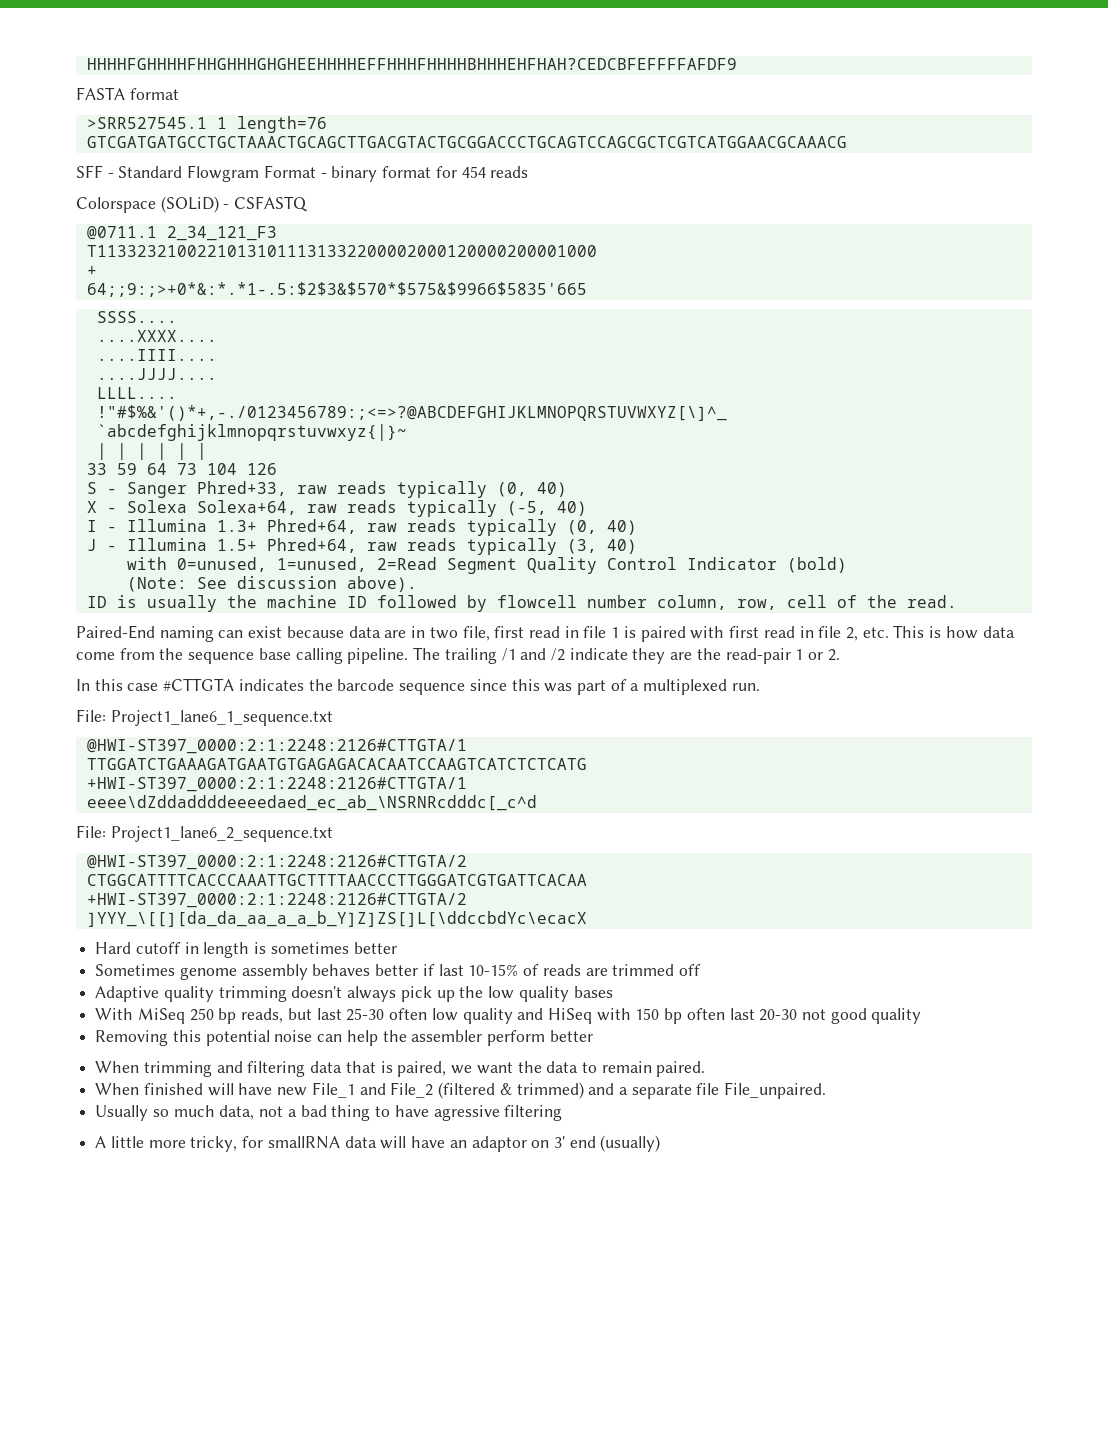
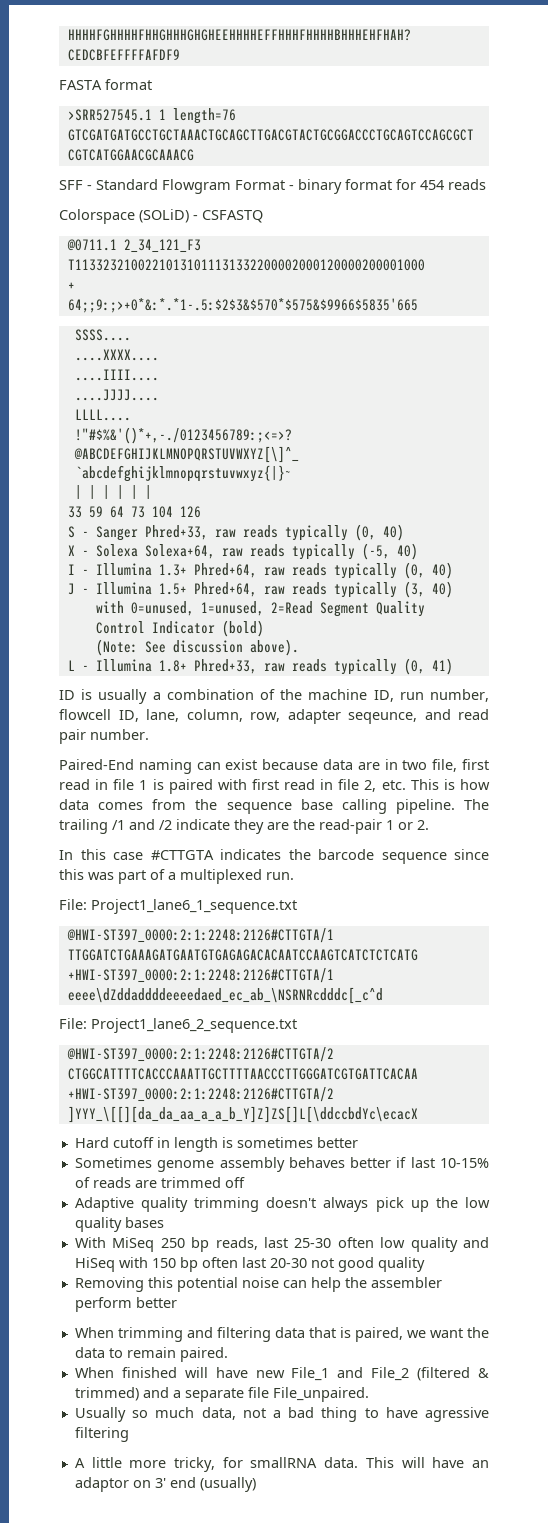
- ID is usually the machine ID followed by flowcell number column, row, cell of the read.
+ L - Illumina 1.8+ Phred+33, raw reads typically (0, 41)
+ ID is usually a combination of the machine ID, run number, flowcell ID, lane, column, row, adapter seqeunce, and read pair number.
- Paired-End naming can exist because data are in two file, first read in file 1 is paired with first read in file 2, etc. This is how data come from the sequence base calling pipeline.
+ Paired-End naming can exist because data are in two file, first read in file 1 is paired with first read in file 2, etc. This is how data comes from the sequence base calling pipeline.
- With MiSeq 250 bp reads, but last 25-30 often low quality and HiSeq with 150 bp often last 20-30 not good quality
+ With MiSeq 250 bp reads, last 25-30 often low quality and HiSeq with 150 bp often last 20-30 not good quality
- A little more tricky, for smallRNA data will have an adaptor on 3' end (usually)
+ A little more tricky, for smallRNA data. This will have an adaptor on 3' end (usually)

